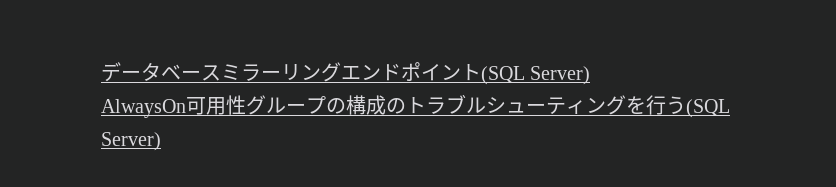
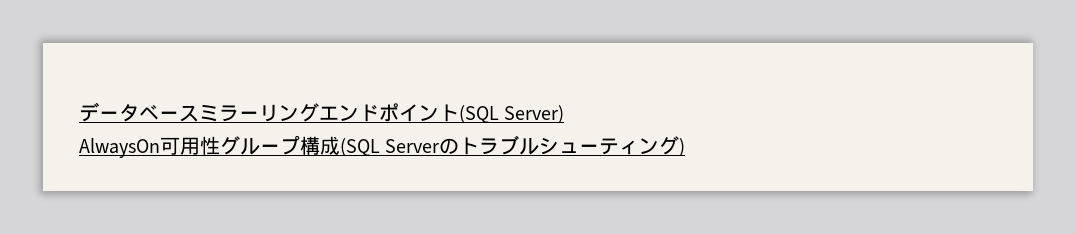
- AlwaysOn可用性グループの構成のトラブルシューティングを行う(SQL Server)
+ AlwaysOn可用性グループ構成(SQL Serverのトラブルシューティング)

